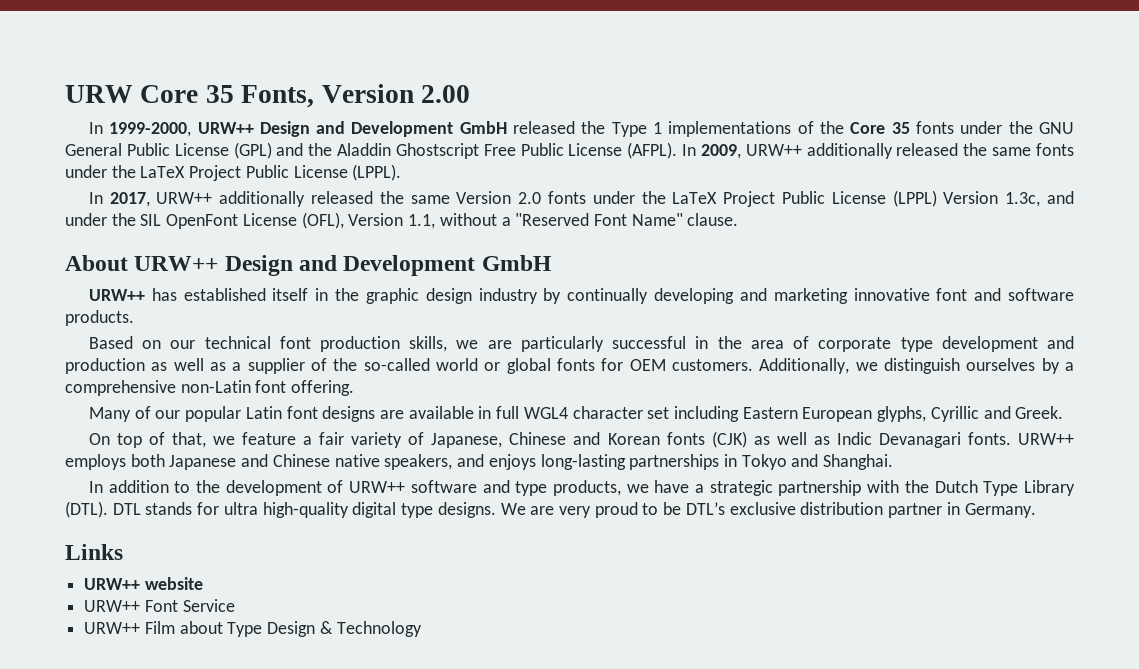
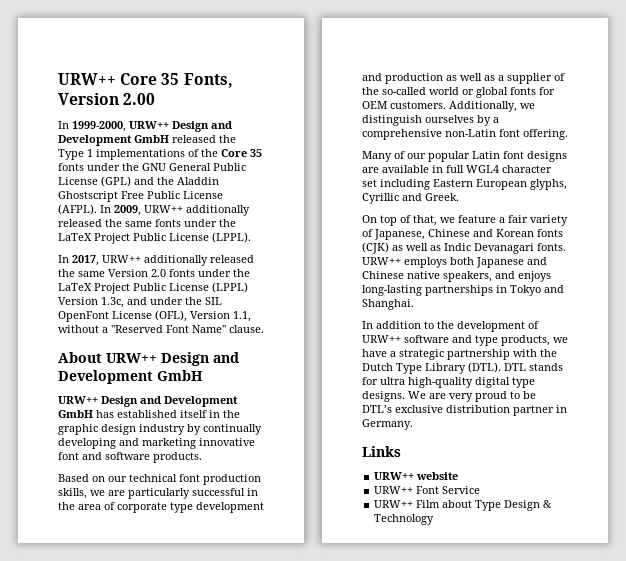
- URW Core 35 Fonts, Version 2.00
+ URW++ Core 35 Fonts, Version 2.00
- URW++ has established itself in the graphic design industry by continually developing and marketing innovative font and software products.
+ URW++ Design and Development GmbH has established itself in the graphic design industry by continually developing and marketing innovative font and software products.

